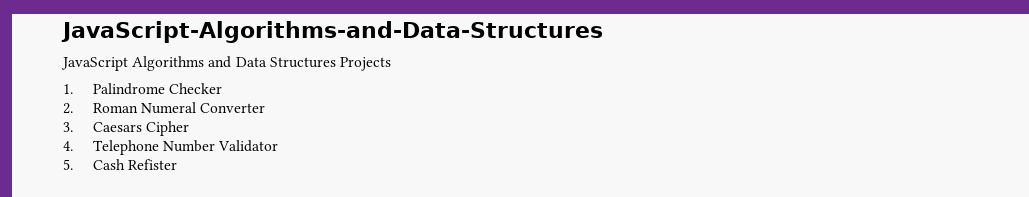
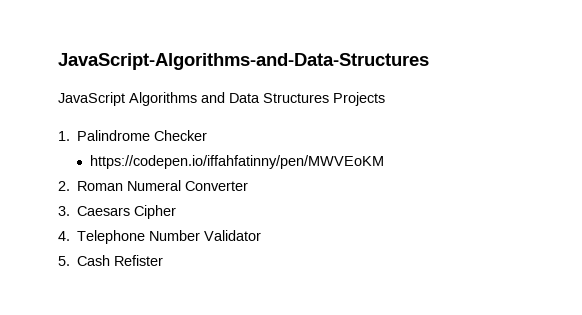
+ https://codepen.io/iffahfatinny/pen/MWVEoKM

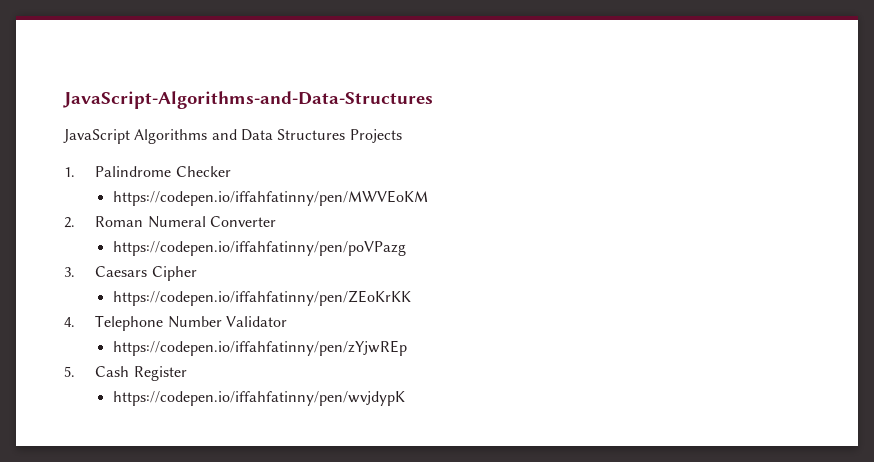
+ https://codepen.io/iffahfatinny/pen/poVPazg
+ https://codepen.io/iffahfatinny/pen/ZEoKrKK
+ https://codepen.io/iffahfatinny/pen/zYjwREp
- 5. Cash Refister
+ 5. Cash Register
+ https://codepen.io/iffahfatinny/pen/wvjdypK

